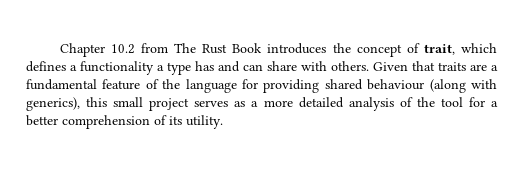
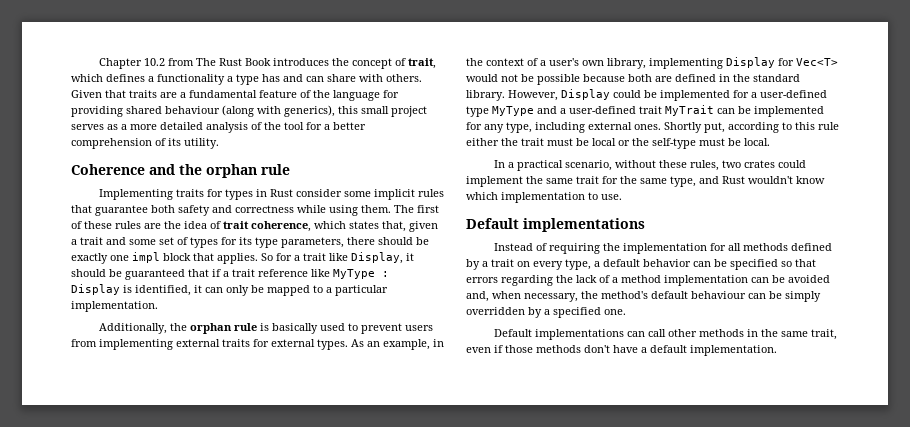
+ Coherence and the orphan rule
+ Implementing traits for types in Rust consider some implicit rules that guarantee both safety and correctness while using them. The first of these rules are the idea of trait coherence, which states that, given a trait and some set of types for its type parameters, there should be exactly one impl block that applies. So for a trait like Display, it should be guaranteed that if a trait reference like MyType : Display is identified, it can only be mapped to a particular implementation.
+ Additionally, the orphan rule is basically used to prevent users from implementing external traits for external types. As an example, in the context of a user's own library, implementing Display for Vec<T> would not be possible because both are defined in the standard library. However, Display could be implemented for a user-defined type MyType and a user-defined trait MyTrait can be implemented for any type, including external ones. Shortly put, according to this rule either the trait must be local or the self-type must be local.
+ In a practical scenario, without these rules, two crates could implement the same trait for the same type, and Rust wouldn't know which implementation to use.
+ Default implementations
+ Instead of requiring the implementation for all methods defined by a trait on every type, a default behavior can be specified so that errors regarding the lack of a method implementation can be avoided and, when necessary, the method's default behaviour can be simply overridden by a specified one.
+ Default implementations can call other methods in the same trait, even if those methods don't have a default implementation.

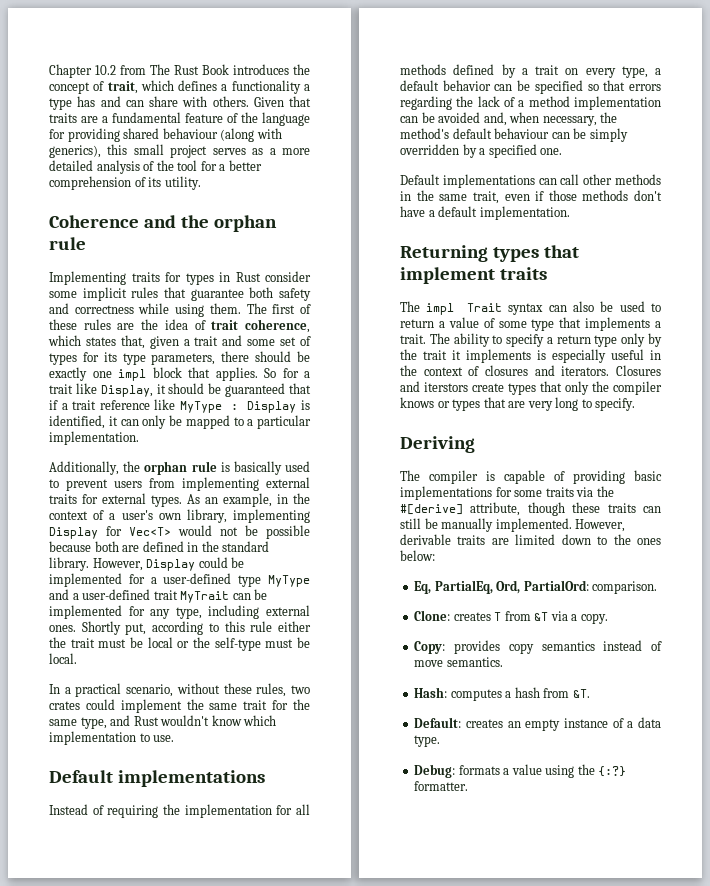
+ Returning types that implement traits
+ The impl Trait syntax can also be used to return a value of some type that implements a trait. The ability to specify a return type only by the trait it implements is especially useful in the context of closures and iterators. Closures and iterstors create types that only the compiler knows or types that are very long to specify.
+ Deriving
+ The compiler is capable of providing basic implementations for some traits via the #[derive] attribute, though these traits can still be manually implemented. However, derivable traits are limited down to the ones below:
+ Eq, PartialEq, Ord, PartialOrd: comparison.
+ Clone: creates T from &T via a copy.
+ Copy: provides copy semantics instead of move semantics.
+ Hash: computes a hash from &T.
+ Default: creates an empty instance of a data type.
+ Debug: formats a value using the {:?} formatter.

